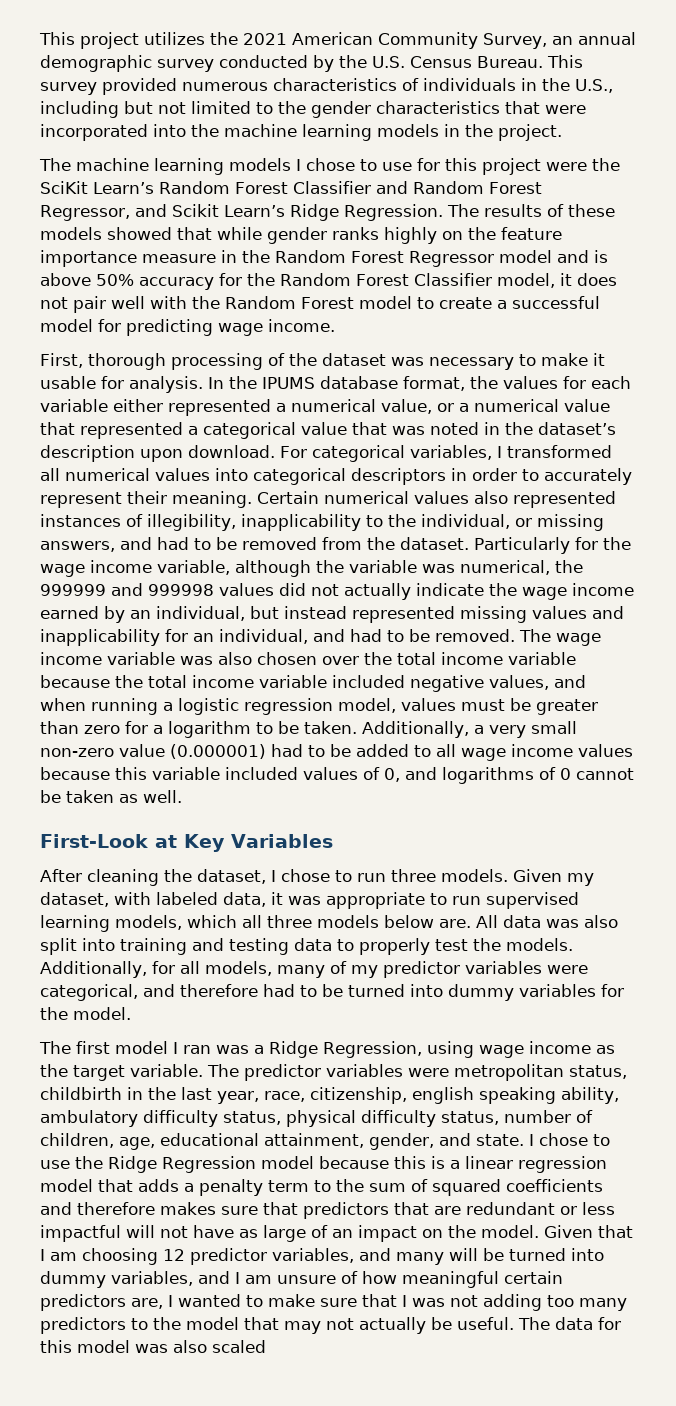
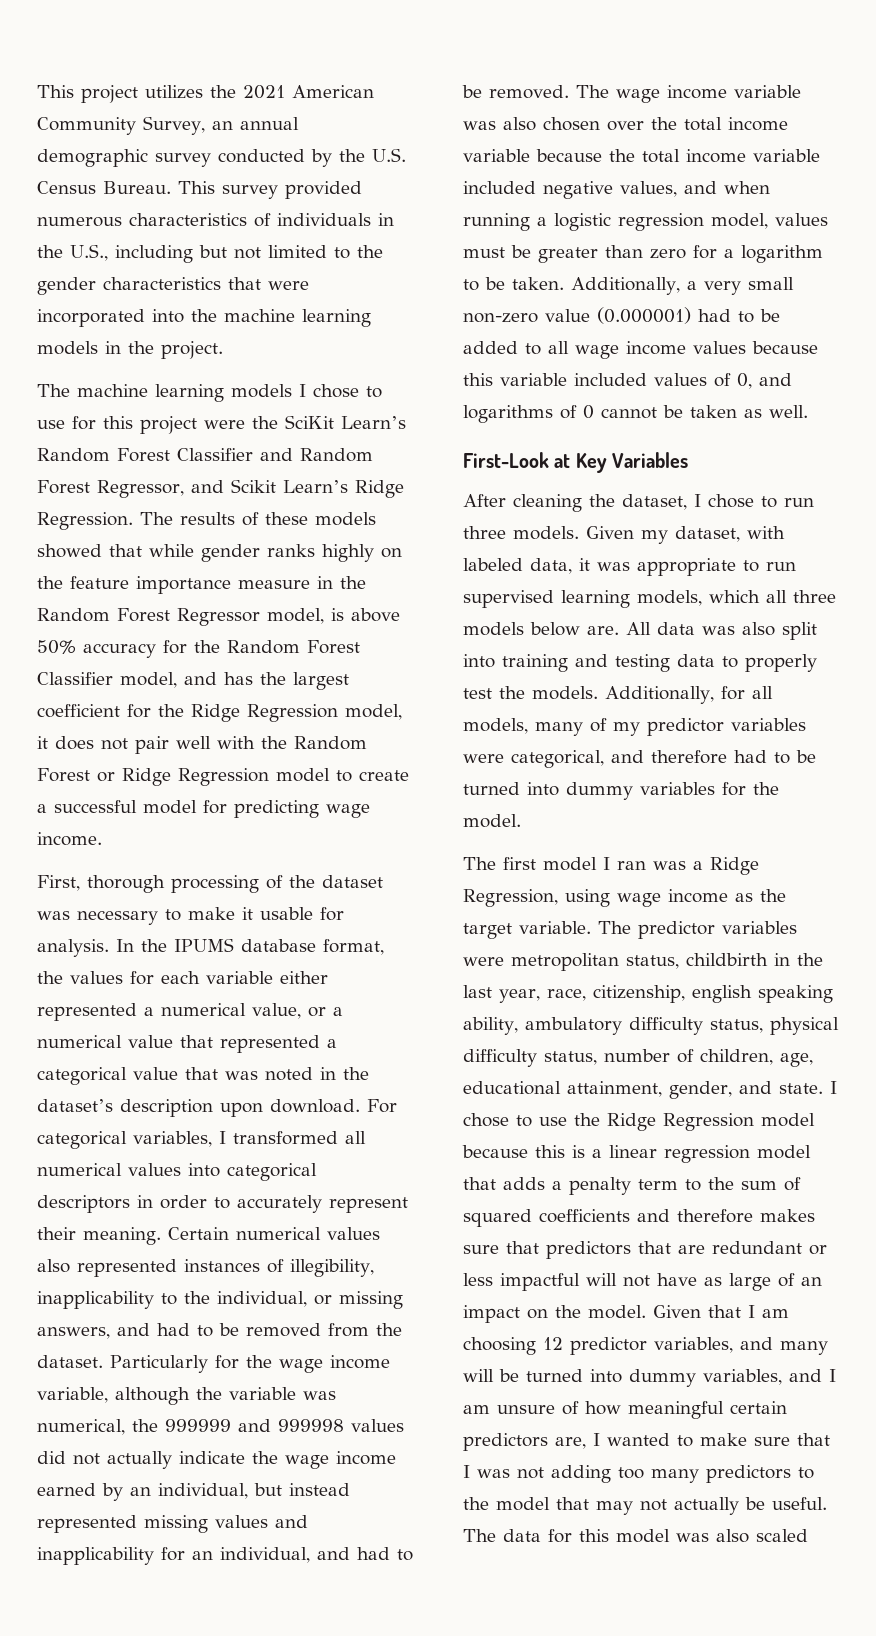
- The results of these models showed that while gender ranks highly on the feature importance measure in the Random Forest Regressor model and is above 50% accuracy for the Random Forest Classifier model, it does not pair well with the Random Forest model to create a successful model for predicting wage income.
+ The results of these models showed that while gender ranks highly on the feature importance measure in the Random Forest Regressor model, is above 50% accuracy for the Random Forest Classifier model, and has the largest coefficient for the Ridge Regression model, it does not pair well with the Random Forest or Ridge Regression model to create a successful model for predicting wage income.

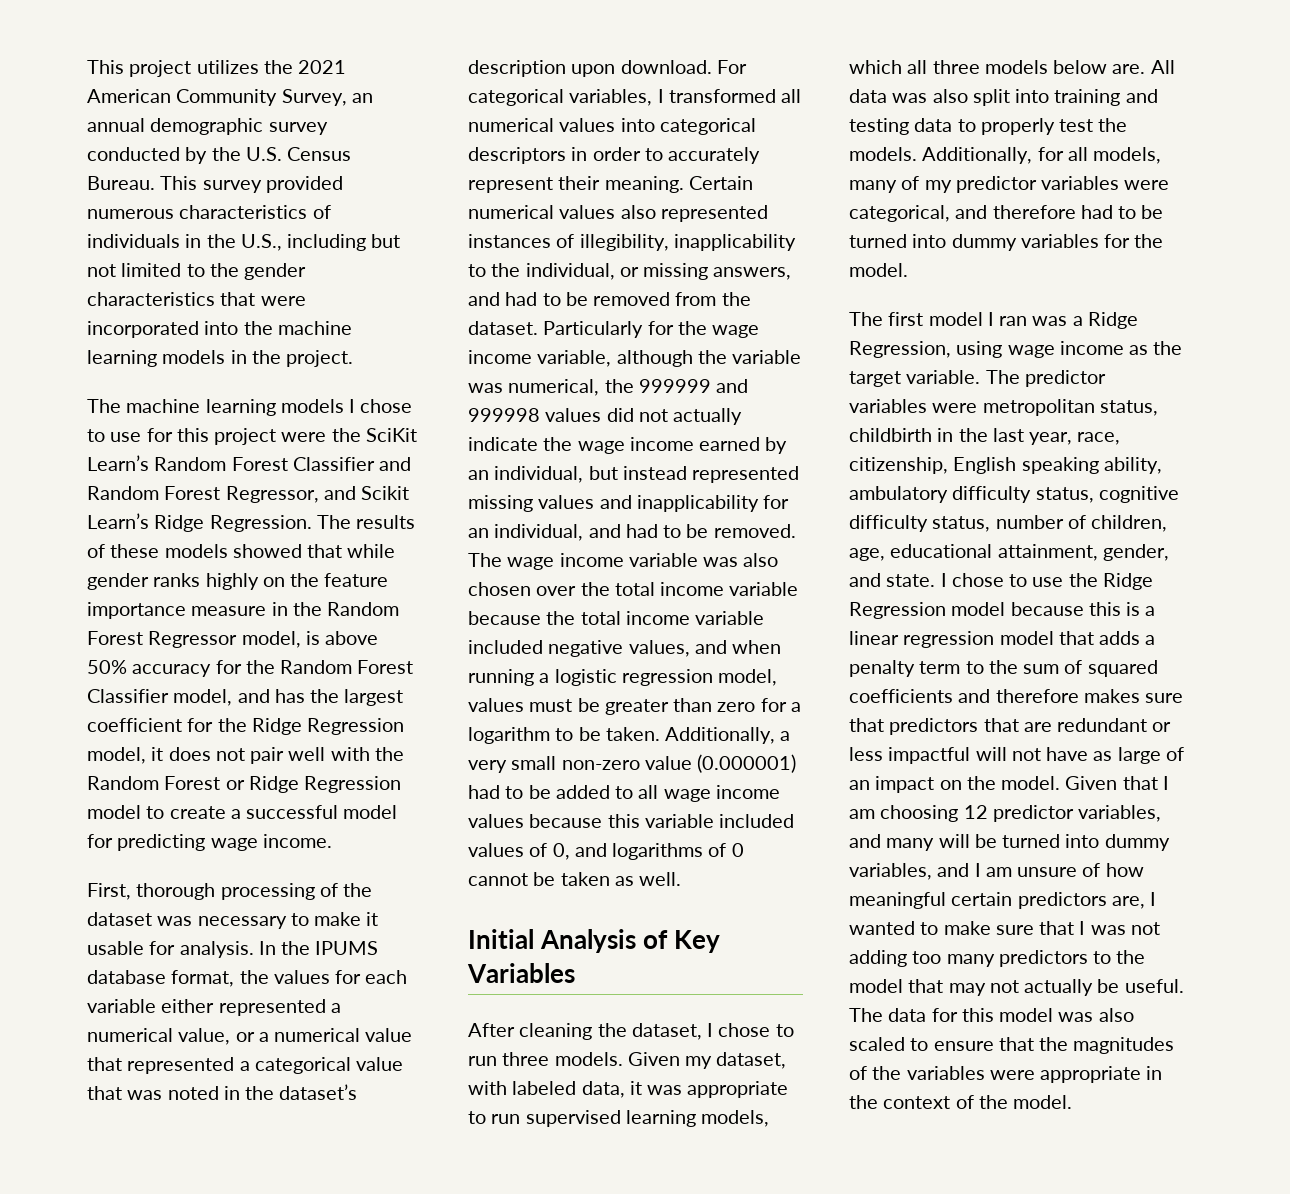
- First-Look at Key Variables
+ Initial Analysis of Key Variables
- The predictor variables were metropolitan status, childbirth in the last year, race, citizenship, english speaking ability, ambulatory difficulty status, physical difficulty status, number of children, age, educational attainment, gender, and state.
+ The predictor variables were metropolitan status, childbirth in the last year, race, citizenship, English speaking ability, ambulatory difficulty status, cognitive difficulty status, number of children, age, educational attainment, gender, and state.
- The data for this model was also scaled
+ The data for this model was also scaled to ensure that the magnitudes of the variables were appropriate in the context of the model.

